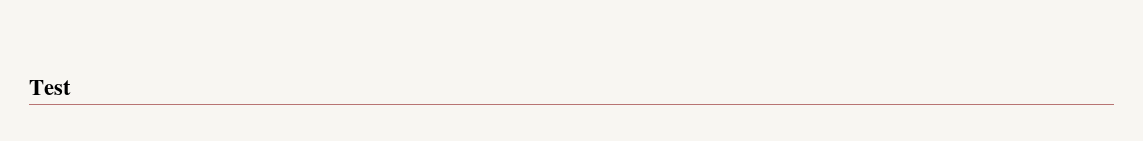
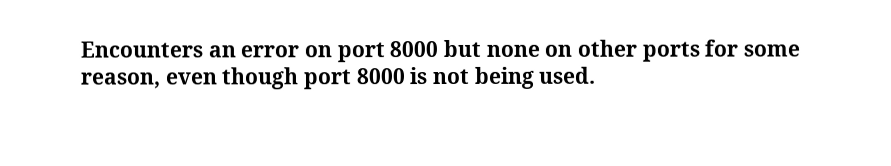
- Test
+ Encounters an error on port 8000 but none on other ports for some reason, even though port 8000 is not being used.

